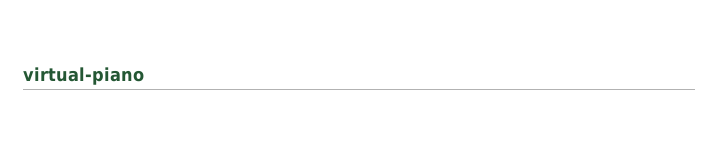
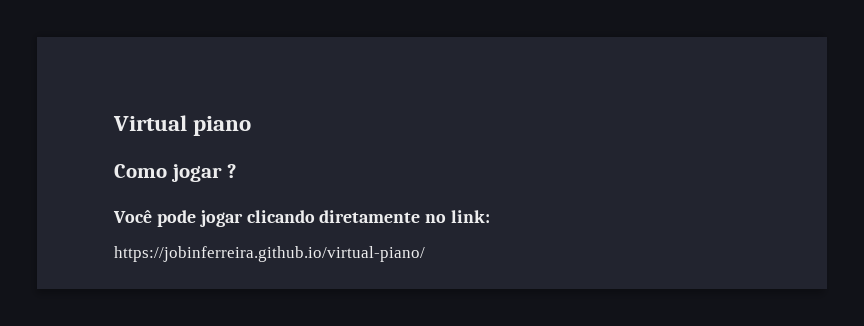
- virtual-piano
+ Virtual piano
+ Como jogar ?
+ Você pode jogar clicando diretamente no link:
+ https://jobinferreira.github.io/virtual-piano/

